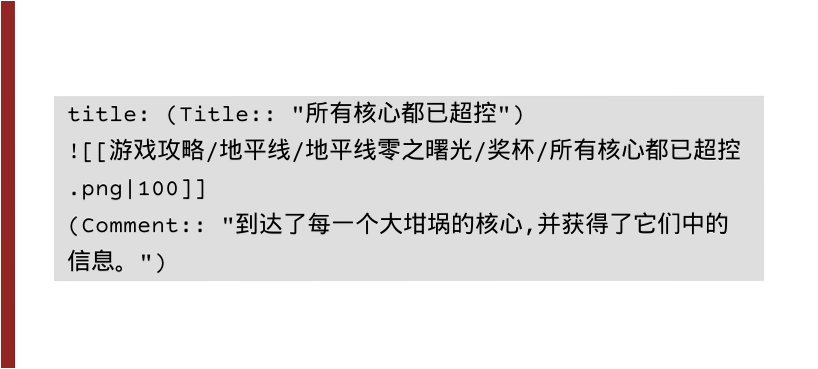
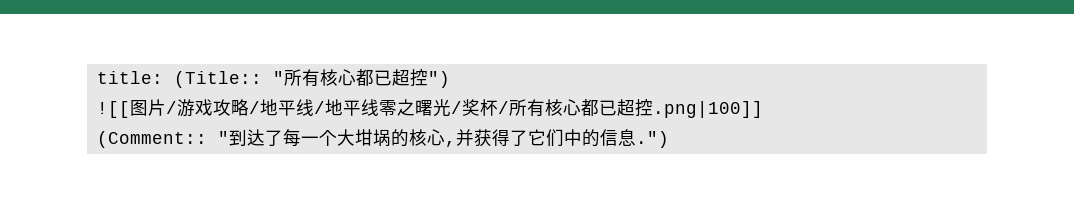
- ![[游戏攻略/地平线/地平线零之曙光/奖杯/所有核心都已超控.png|100]]
+ ![[图片/游戏攻略/地平线/地平线零之曙光/奖杯/所有核心都已超控.png|100]]
- (Comment:: "到达了每一个大坩埚的核心,并获得了它们中的信息。")
+ (Comment:: "到达了每一个大坩埚的核心,并获得了它们中的信息.")

